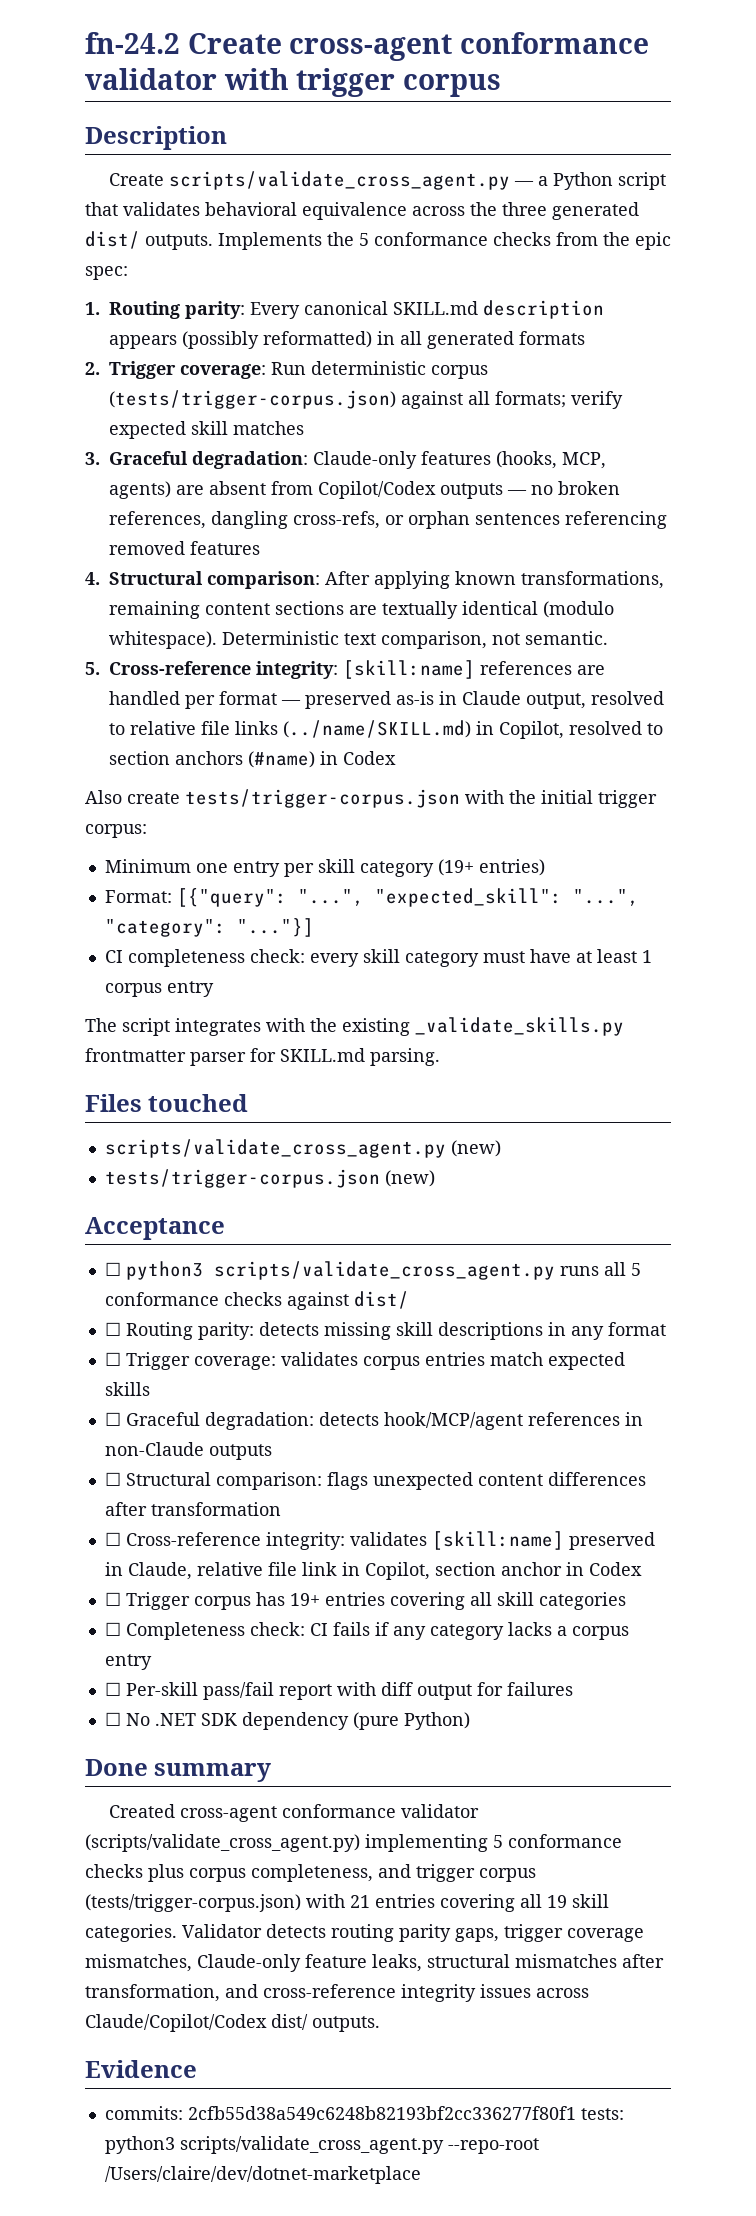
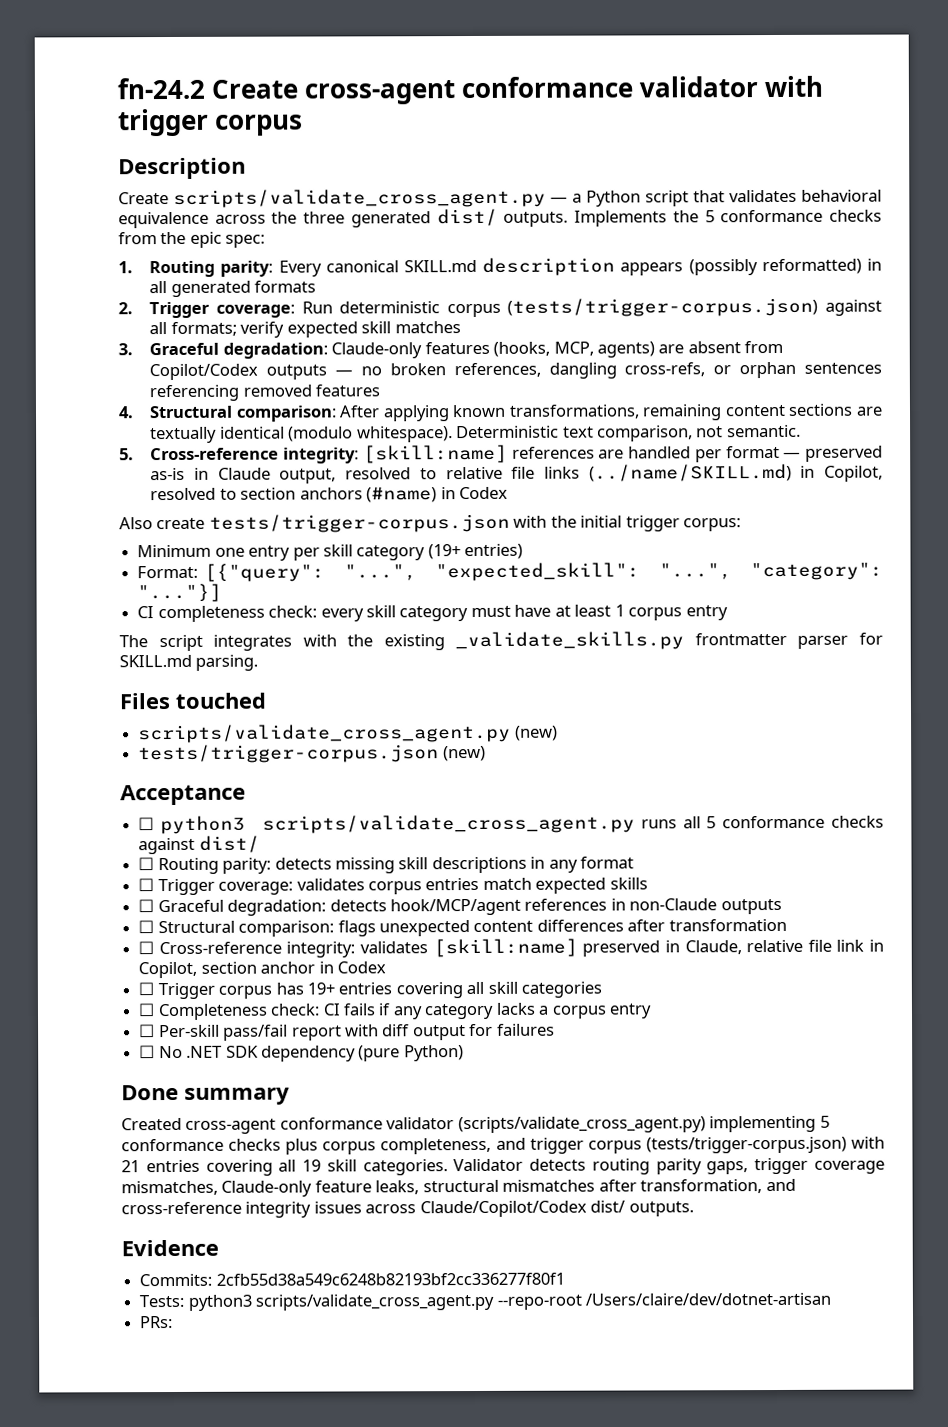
- commits: 2cfb55d38a549c6248b82193bf2cc336277f80f1 tests: python3 scripts/validate_cross_agent.py --repo-root /Users/claire/dev/dotnet-marketplace
+ Commits: 2cfb55d38a549c6248b82193bf2cc336277f80f1
+ Tests: python3 scripts/validate_cross_agent.py --repo-root /Users/claire/dev/dotnet-artisan
+ PRs:

